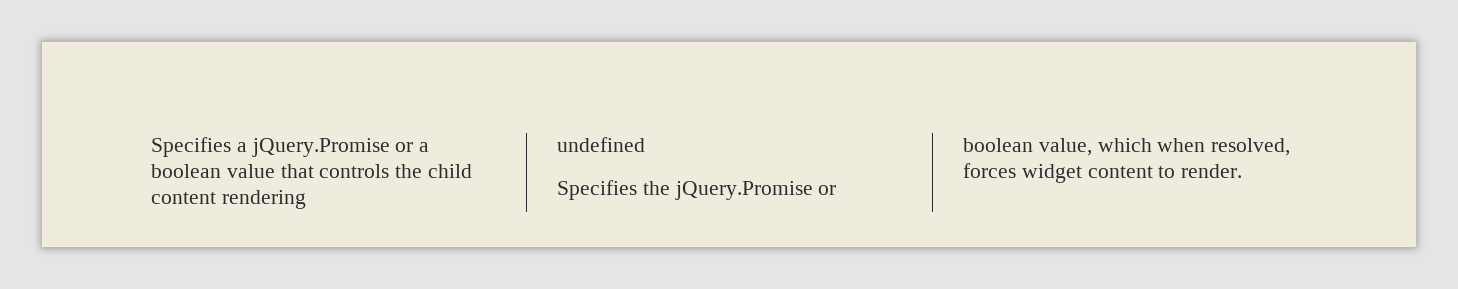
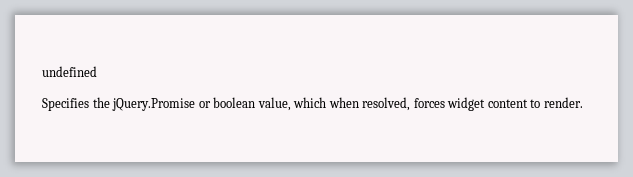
- Specifies a jQuery.Promise or a boolean value that controls the child content rendering

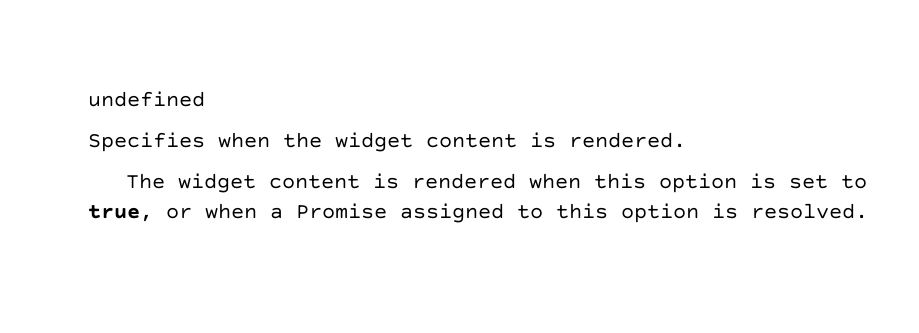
- Specifies the jQuery.Promise or boolean value, which when resolved, forces widget content to render.
+ Specifies when the widget content is rendered.
+ The widget content is rendered when this option is set to true, or when a Promise assigned to this option is resolved.

